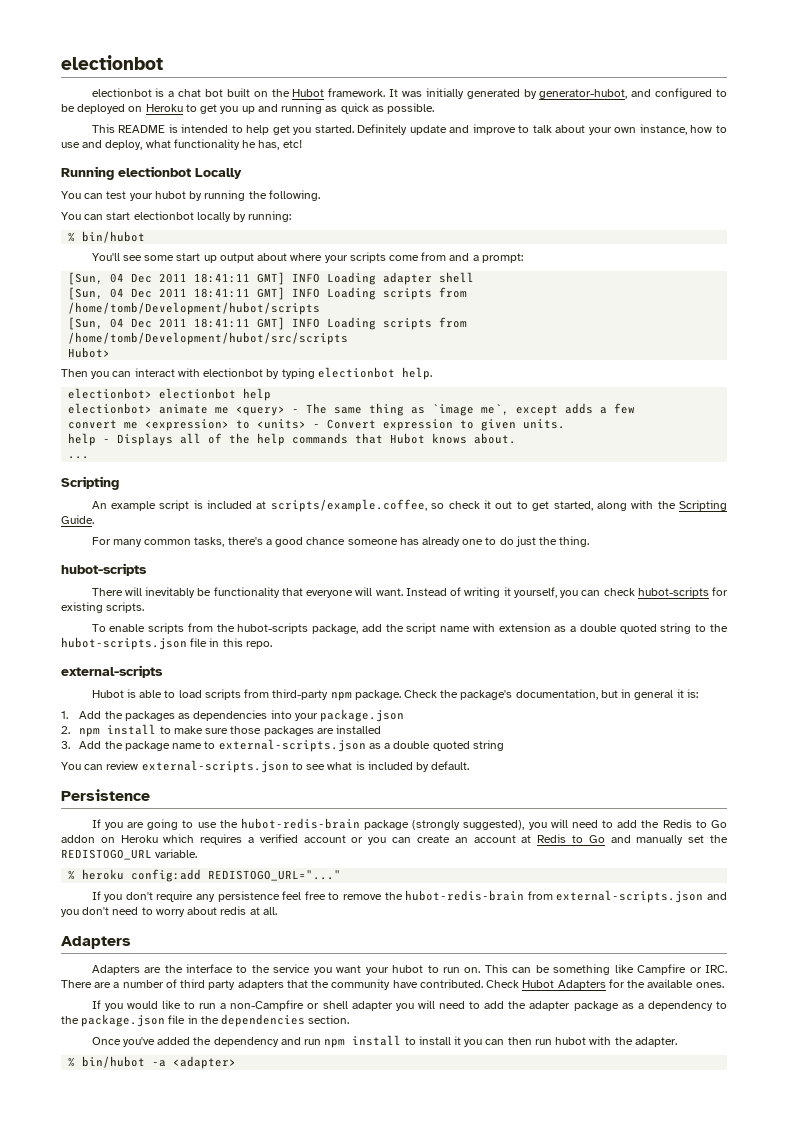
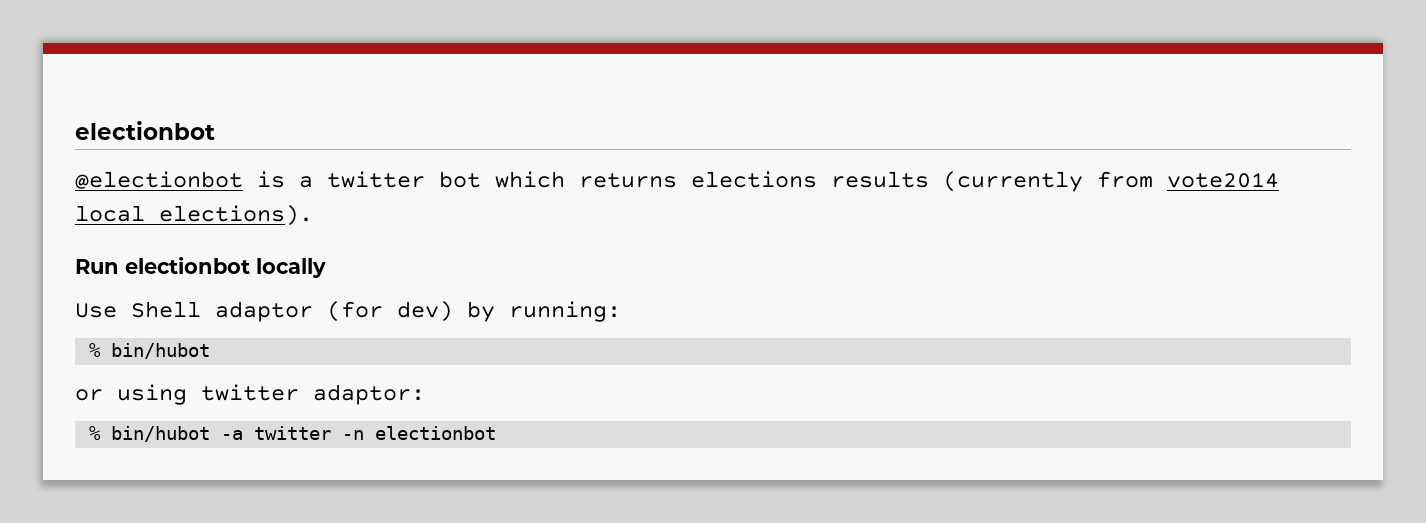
- electionbot is a chat bot built on the Hubot framework. It was initially generated by generator-hubot, and configured to be deployed on Heroku to get you up and running as quick as possible.
- This README is intended to help get you started. Definitely update and improve to talk about your own instance, how to use and deploy, what functionality he has, etc!
- Running electionbot Locally
- You can test your hubot by running the following.
- You can start electionbot locally by running:
+ @electionbot is a twitter bot which returns elections results (currently from vote2014 local elections).
+ Run electionbot locally
+ Use Shell adaptor (for dev) by running:
  % bin/hubot
- You'll see some start up output about where your scripts come from and a prompt:
- [Sun, 04 Dec 2011 18:41:11 GMT] INFO Loading adapter shell
- [Sun, 04 Dec 2011 18:41:11 GMT] INFO Loading scripts from /home/tomb/Development/hubot/scripts
- [Sun, 04 Dec 2011 18:41:11 GMT] INFO Loading scripts from /home/tomb/Development/hubot/src/scripts
- Hubot>
- Then you can interact with electionbot by typing electionbot help.
- electionbot> electionbot help
- electionbot> animate me <query> - The same thing as `image me`, except adds a few
- convert me <expression> to <units> - Convert expression to given units.
- help - Displays all of the help commands that Hubot knows about.
- ...
- Scripting
- An example script is included at scripts/example.coffee, so check it out to get started, along with the Scripting Guide.
- For many common tasks, there's a good chance someone has already one to do just the thing.
- hubot-scripts
- There will inevitably be functionality that everyone will want. Instead of writing it yourself, you can check hubot-scripts for existing scripts.
- To enable scripts from the hubot-scripts package, add the script name with extension as a double quoted string to the hubot-scripts.json file in this repo.
- external-scripts
- Hubot is able to load scripts from third-party npm package. Check the package's documentation, but in general it is:
- 1. Add the packages as dependencies into your package.json
- 2. npm install to make sure those packages are installed
- 3. Add the package name to external-scripts.json as a double quoted string
- You can review external-scripts.json to see what is included by default.
- Persistence
- If you are going to use the hubot-redis-brain package (strongly suggested), you will need to add the Redis to Go addon on Heroku which requires a verified account or you can create an account at Redis to Go and manually set the REDISTOGO_URL variable.
- % heroku config:add REDISTOGO_URL="..."
- If you don't require any persistence feel free to remove the hubot-redis-brain from external-scripts.json and you don't need to worry about redis at all.
- Adapters
- Adapters are the interface to the service you want your hubot to run on. This can be something like Campfire or IRC. There are a number of third party adapters that the community have contributed. Check Hubot Adapters for the available ones.
- If you would like to run a non-Campfire or shell adapter you will need to add the adapter package as a dependency to the package.json file in the dependencies section.
- Once you've added the dependency and run npm install to install it you can then run hubot with the adapter.
+ or using twitter adaptor:
- % bin/hubot -a <adapter>
+ % bin/hubot -a twitter -n electionbot

